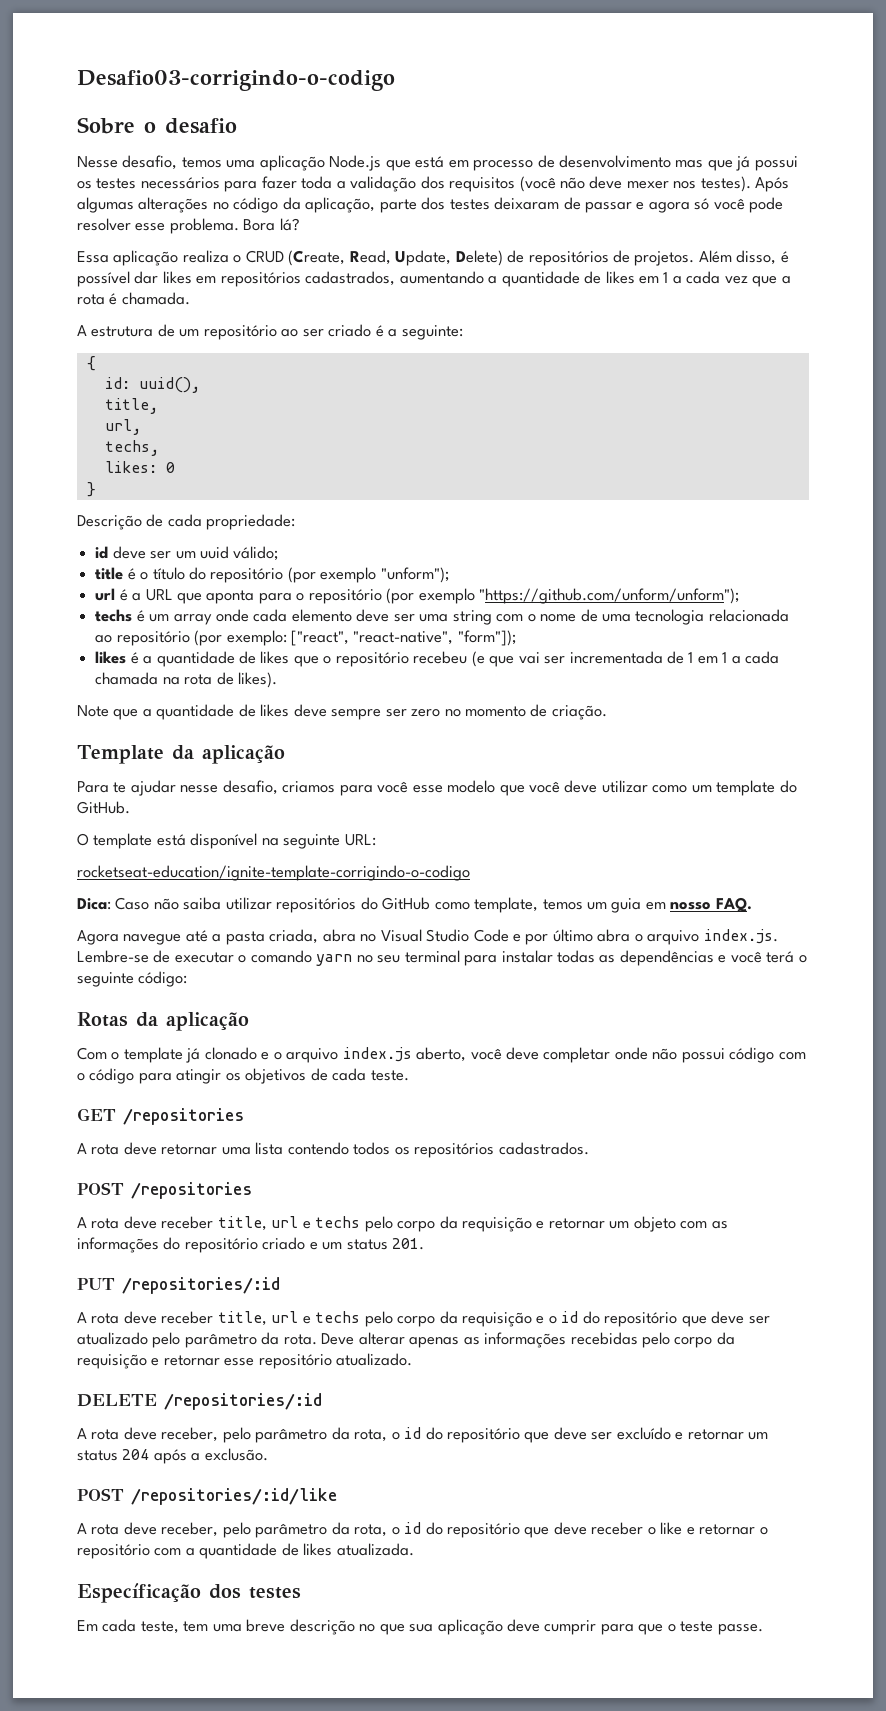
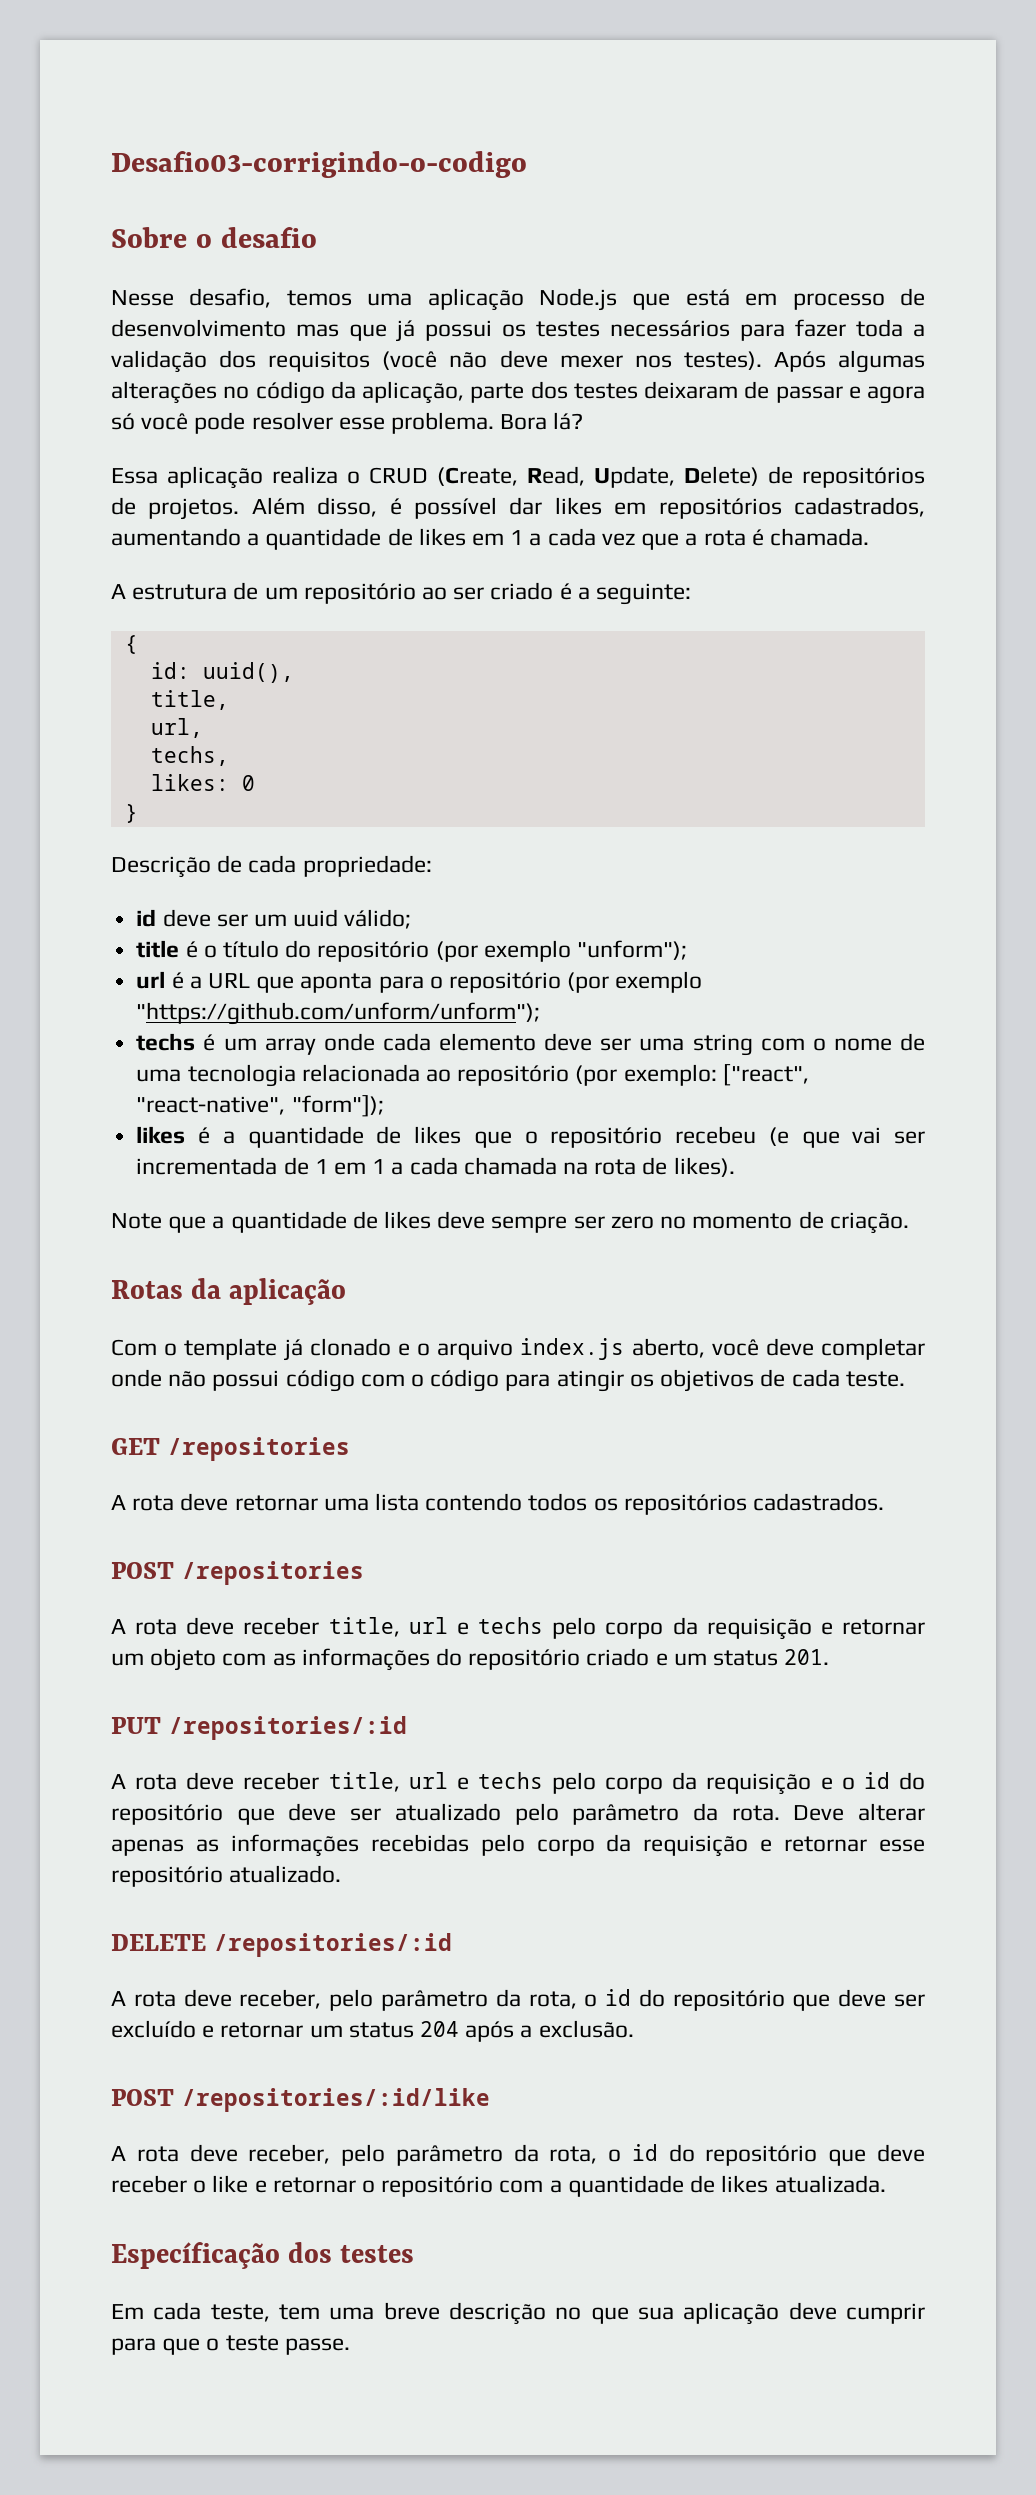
- Template da aplicação
- Para te ajudar nesse desafio, criamos para você esse modelo que você deve utilizar como um template do GitHub.
- O template está disponível na seguinte URL:
- rocketseat-education/ignite-template-corrigindo-o-codigo
- Dica: Caso não saiba utilizar repositórios do GitHub como template, temos um guia em nosso FAQ.
- Agora navegue até a pasta criada, abra no Visual Studio Code e por último abra o arquivo index.js. Lembre-se de executar o comando yarn no seu terminal para instalar todas as dependências e você terá o seguinte código:

